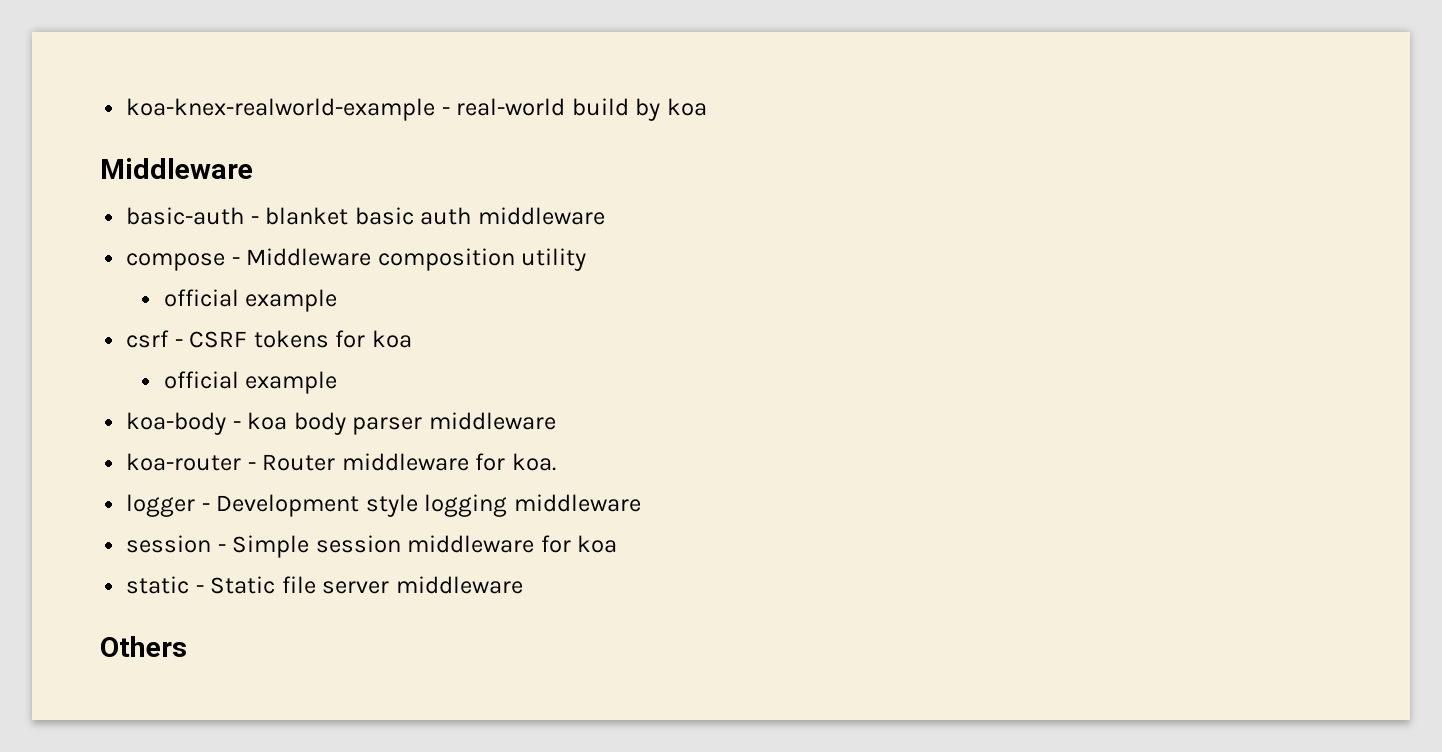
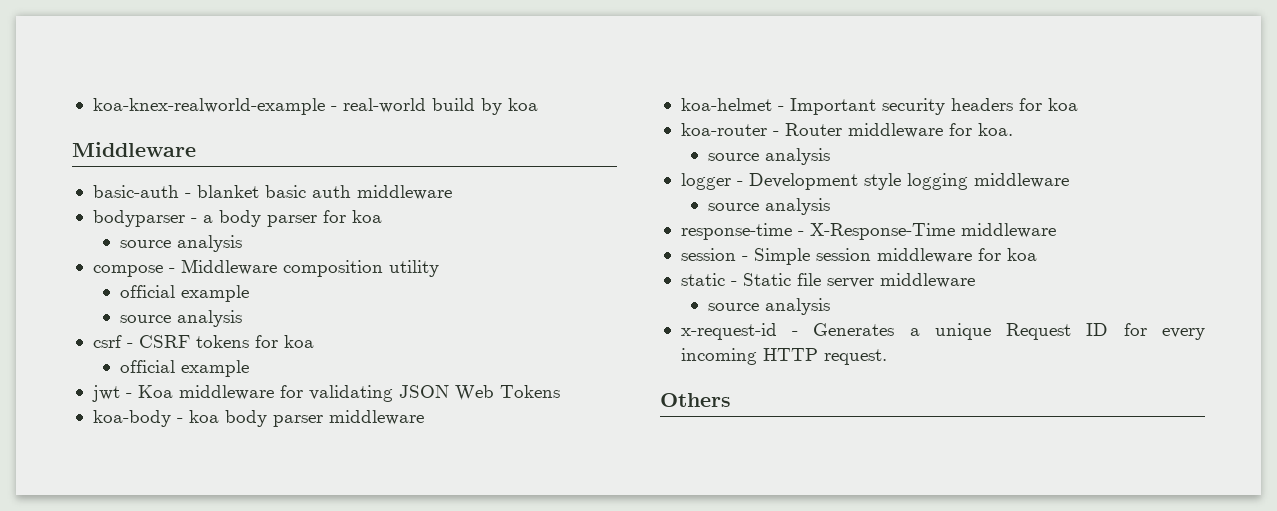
+ bodyparser - a body parser for koa
+ source analysis
  compose - Middleware composition utility
  official example
+ source analysis
+ jwt - Koa middleware for validating JSON Web Tokens
+ koa-helmet - Important security headers for koa
  koa-router - Router middleware for koa.
+ source analysis
  logger - Development style logging middleware
+ source analysis
+ response-time - X-Response-Time middleware
  static - Static file server middleware
+ source analysis
+ x-request-id - Generates a unique Request ID for every incoming HTTP request.

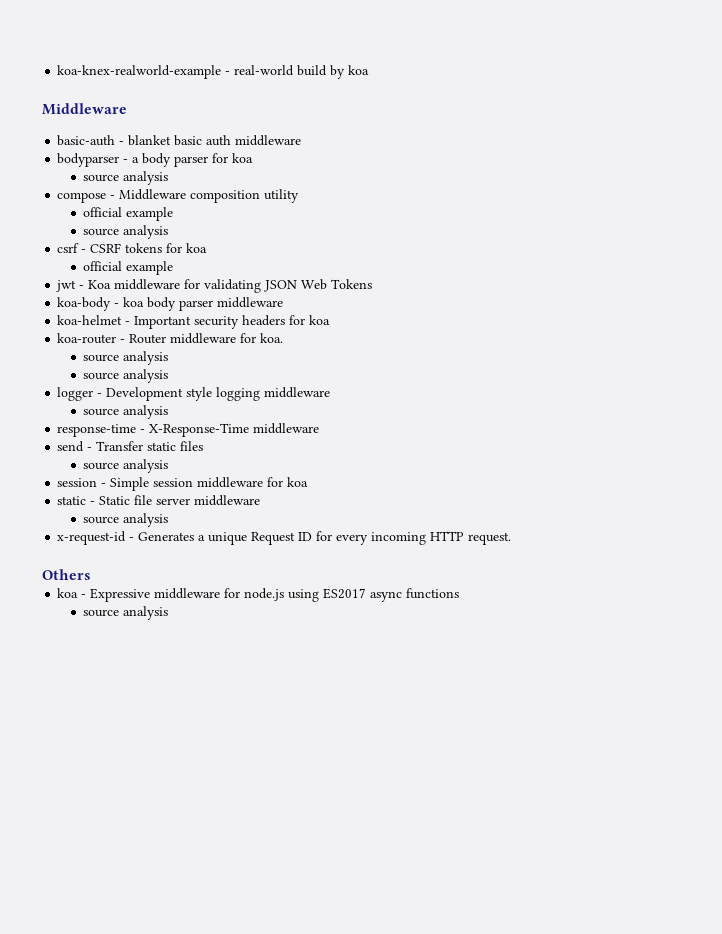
  koa-router - Router middleware for koa.
+ source analysis
+ send - Transfer static files
+ source analysis
+ koa - Expressive middleware for node.js using ES2017 async functions
+ source analysis

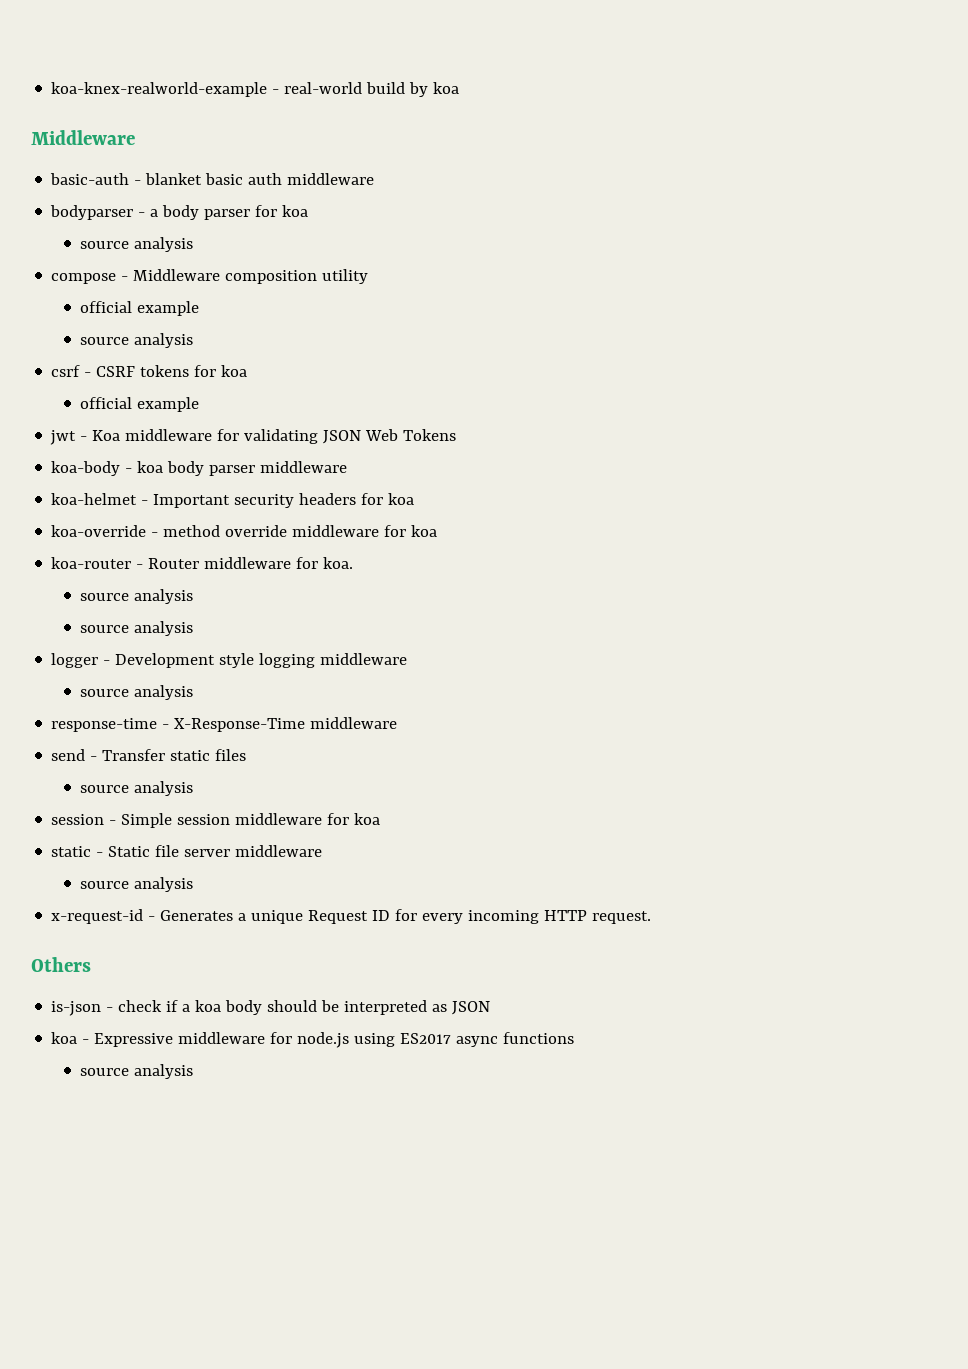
+ koa-override - method override middleware for koa
+ is-json - check if a koa body should be interpreted as JSON

